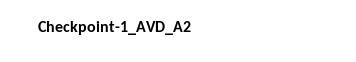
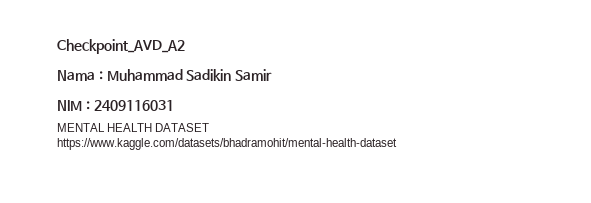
- Checkpoint-1_AVD_A2
+ Checkpoint_AVD_A2
+ Nama : Muhammad Sadikin Samir
+ NIM : 2409116031
+ MENTAL HEALTH DATASET https://www.kaggle.com/datasets/bhadramohit/mental-health-dataset

